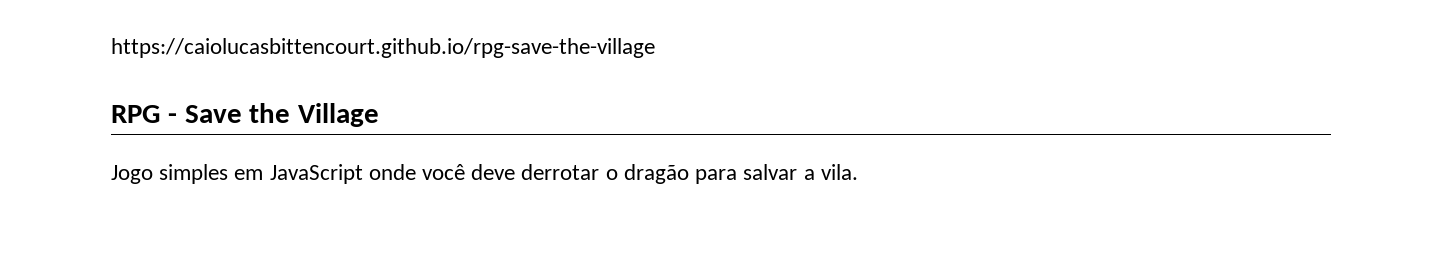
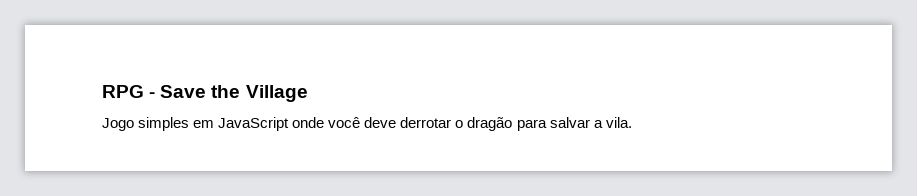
- https://caiolucasbittencourt.github.io/rpg-save-the-village

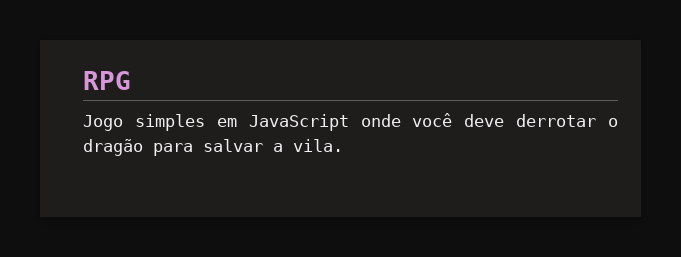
- RPG - Save the Village
+ RPG

